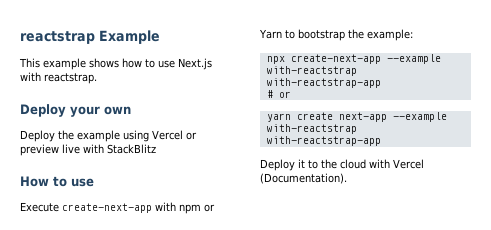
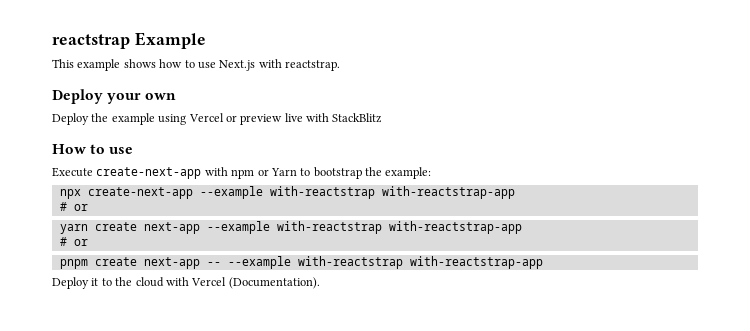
  yarn create next-app --example with-reactstrap with-reactstrap-app
+ # or
+ pnpm create next-app -- --example with-reactstrap with-reactstrap-app

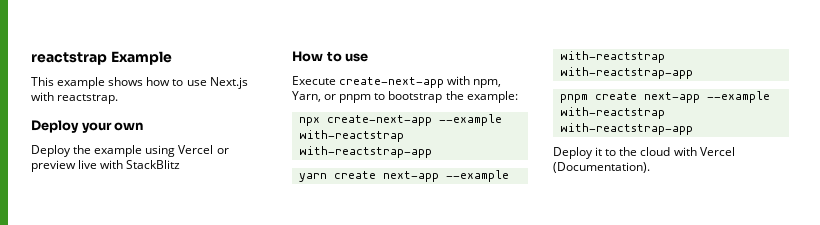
- Execute create-next-app with npm or Yarn to bootstrap the example:
+ Execute create-next-app with npm, Yarn, or pnpm to bootstrap the example:
  npx create-next-app --example with-reactstrap with-reactstrap-app
- # or
  yarn create next-app --example with-reactstrap with-reactstrap-app
- # or
- pnpm create next-app -- --example with-reactstrap with-reactstrap-app
+ pnpm create next-app --example with-reactstrap with-reactstrap-app

